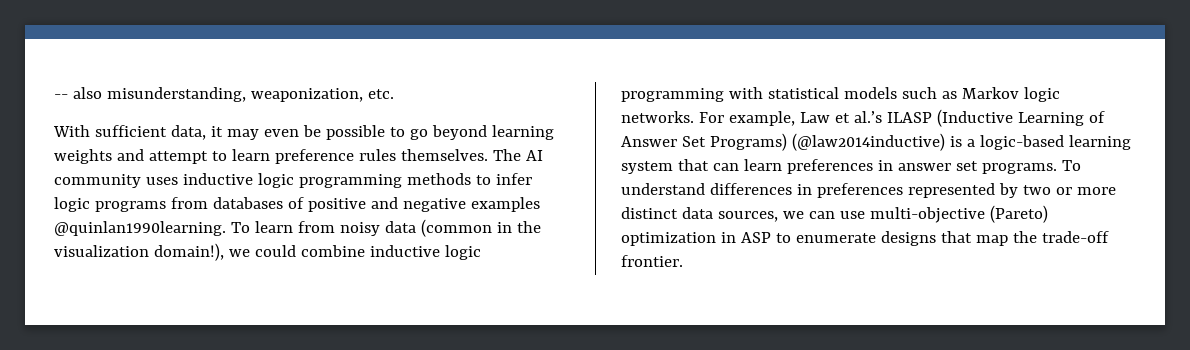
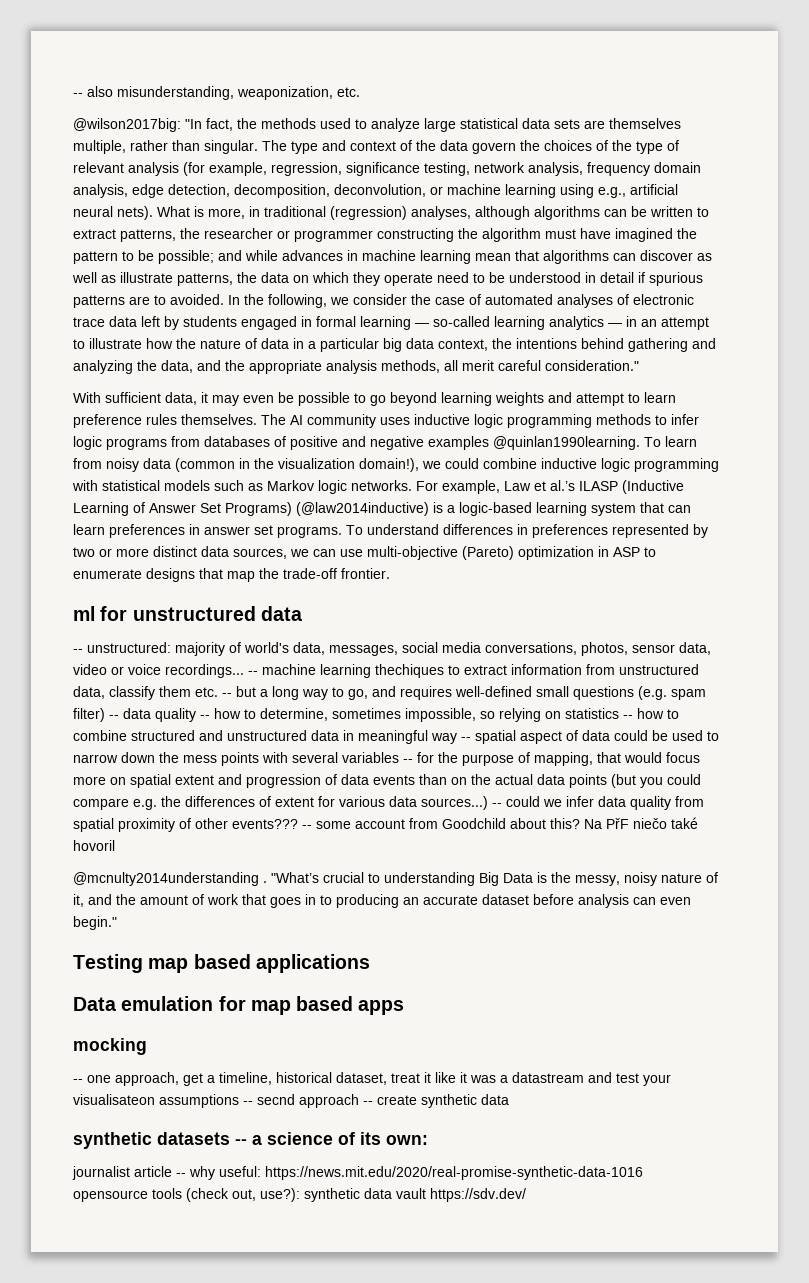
+ @wilson2017big: "In fact, the methods used to analyze large statistical data sets are themselves multiple, rather than singular. The type and context of the data govern the choices of the type of relevant analysis (for example, regression, significance testing, network analysis, frequency domain analysis, edge detection, decomposition, deconvolution, or machine learning using e.g., artificial neural nets). What is more, in traditional (regression) analyses, although algorithms can be written to extract patterns, the researcher or programmer constructing the algorithm must have imagined the pattern to be possible; and while advances in machine learning mean that algorithms can discover as well as illustrate patterns, the data on which they operate need to be understood in detail if spurious patterns are to avoided. In the following, we consider the case of automated analyses of electronic trace data left by students engaged in formal learning — so-called learning analytics — in an attempt to illustrate how the nature of data in a particular big data context, the intentions behind gathering and analyzing the data, and the appropriate analysis methods, all merit careful consideration."
+ ml for unstructured data
+ -- unstructured: majority of world's data, messages, social media conversations, photos, sensor data, video or voice recordings... -- machine learning thechiques to extract information from unstructured data, classify them etc. -- but a long way to go, and requires well-defined small questions (e.g. spam filter) -- data quality -- how to determine, sometimes impossible, so relying on statistics -- how to combine structured and unstructured data in meaningful way -- spatial aspect of data could be used to narrow down the mess points with several variables -- for the purpose of mapping, that would focus more on spatial extent and progression of data events than on the actual data points (but you could compare e.g. the differences of extent for various data sources...) -- could we infer data quality from spatial proximity of other events??? -- some account from Goodchild about this? Na PřF niečo také hovoril
+ @mcnulty2014understanding . "What’s crucial to understanding Big Data is the messy, noisy nature of it, and the amount of work that goes in to producing an accurate dataset before analysis can even begin."
+ Testing map based applications
+ Data emulation for map based apps
+ mocking
+ -- one approach, get a timeline, historical dataset, treat it like it was a datastream and test your visualisateon assumptions -- secnd approach -- create synthetic data
+ synthetic datasets -- a science of its own:
+ journalist article -- why useful: https://news.mit.edu/2020/real-promise-synthetic-data-1016 opensource tools (check out, use?): synthetic data vault https://sdv.dev/

